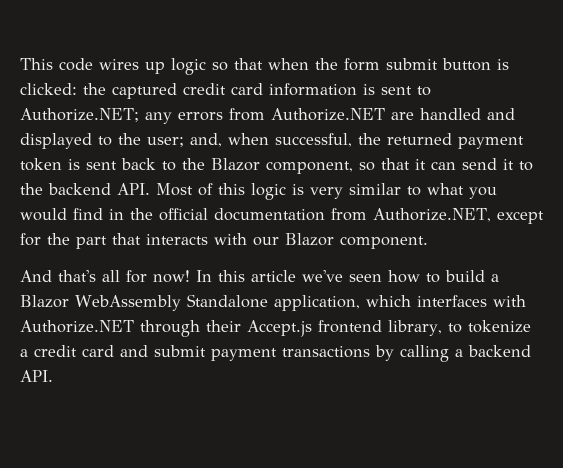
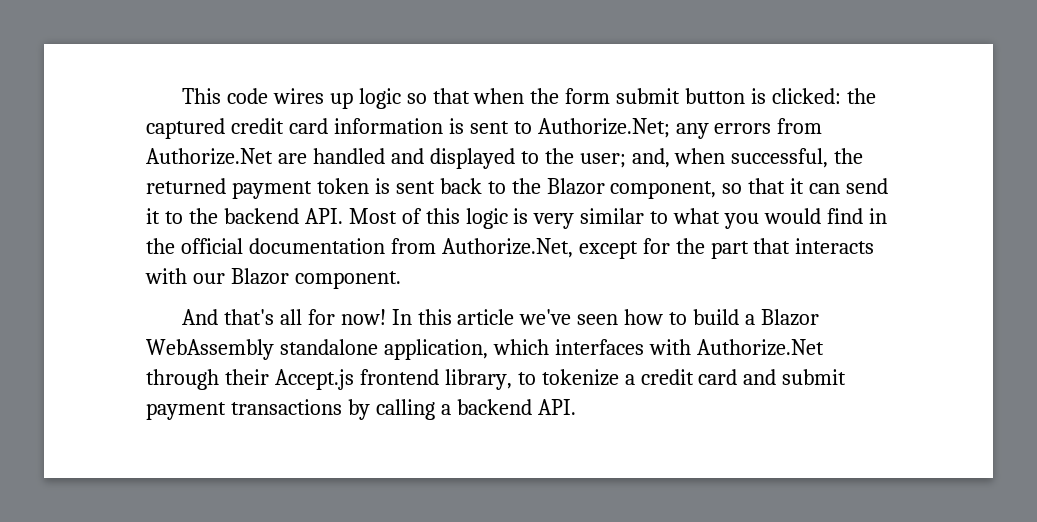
- the captured credit card information is sent to Authorize.NET;
+ the captured credit card information is sent to Authorize.Net;
- any errors from Authorize.NET are handled and displayed to the user;
+ any errors from Authorize.Net are handled and displayed to the user;
- and, when successful, the returned payment token is sent back to the Blazor component, so that it can send it to the backend API. Most of this logic is very similar to what you would find in the official documentation from Authorize.NET, except for the part that interacts with our Blazor component.
+ and, when successful, the returned payment token is sent back to the Blazor component, so that it can send it to the backend API. Most of this logic is very similar to what you would find in the official documentation from Authorize.Net, except for the part that interacts with our Blazor component.
- In this article we've seen how to build a Blazor WebAssembly Standalone application, which interfaces with Authorize.NET through their Accept.js frontend library, to tokenize a credit card and submit payment transactions by calling a backend API.
+ In this article we've seen how to build a Blazor WebAssembly standalone application, which interfaces with Authorize.Net through their Accept.js frontend library, to tokenize a credit card and submit payment transactions by calling a backend API.

